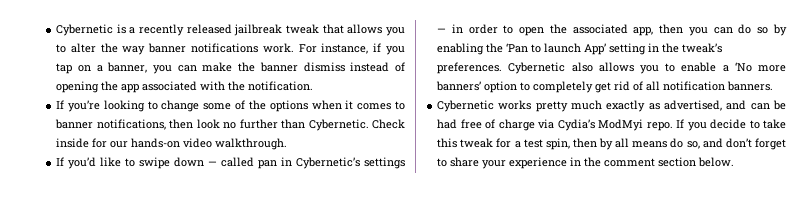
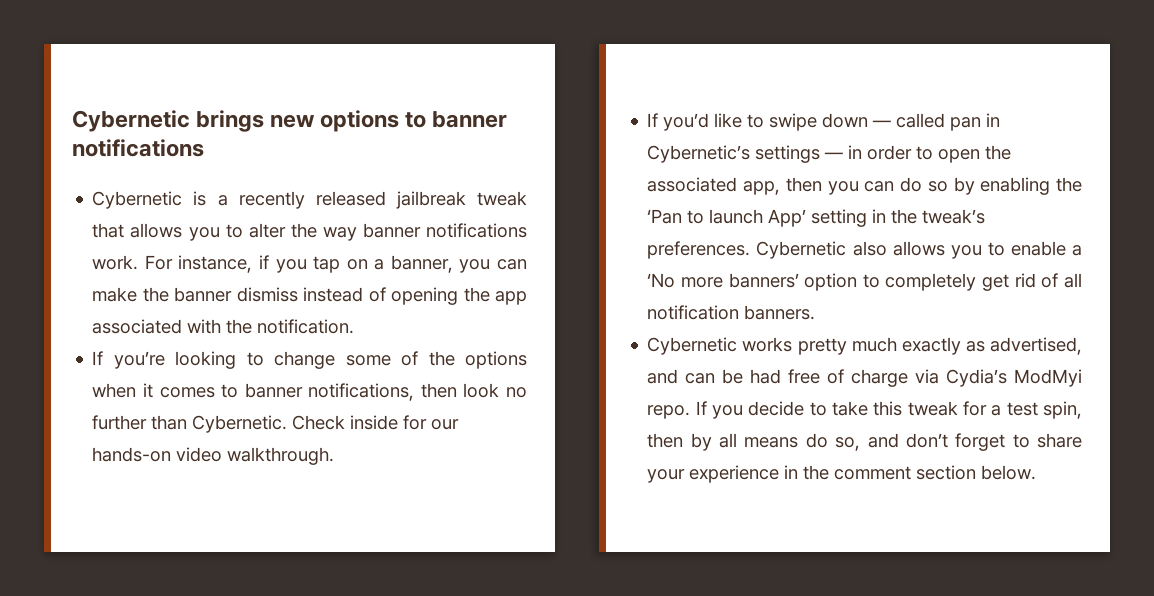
+ Cybernetic brings new options to banner notifications

